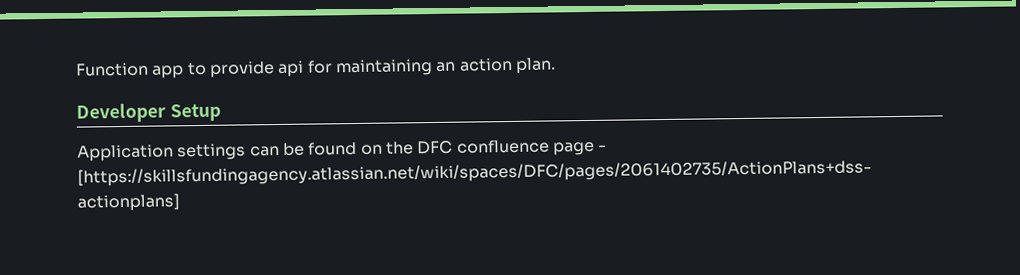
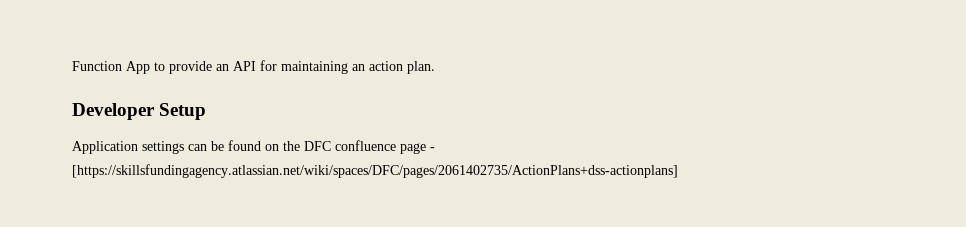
- Function app to provide api for maintaining an action plan.
+ Function App to provide an API for maintaining an action plan.

